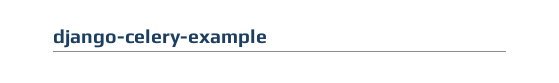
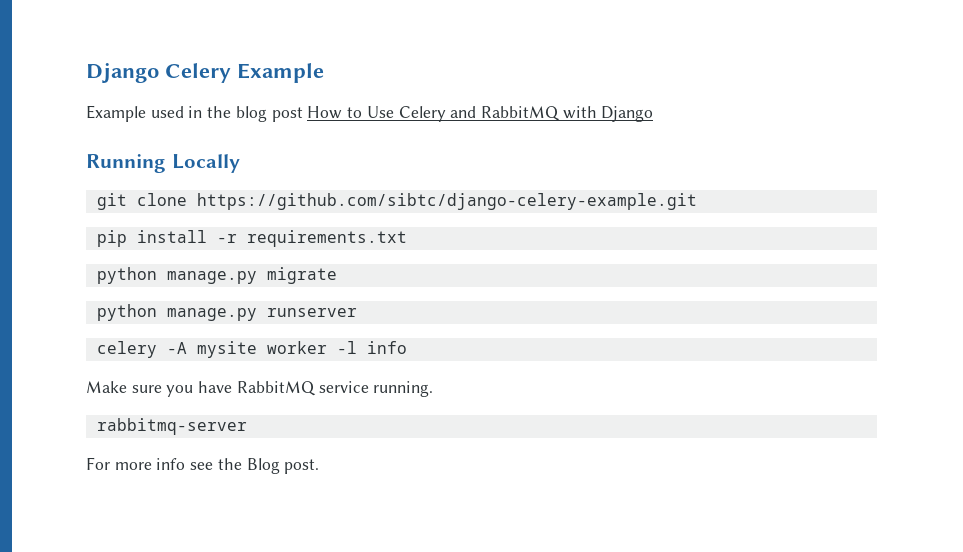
- django-celery-example
+ Django Celery Example
+ Example used in the blog post How to Use Celery and RabbitMQ with Django
+ Running Locally
+ git clone https://github.com/sibtc/django-celery-example.git
+ pip install -r requirements.txt
+ python manage.py migrate
+ python manage.py runserver
+ celery -A mysite worker -l info
+ Make sure you have RabbitMQ service running.
+ rabbitmq-server
+ For more info see the Blog post.

